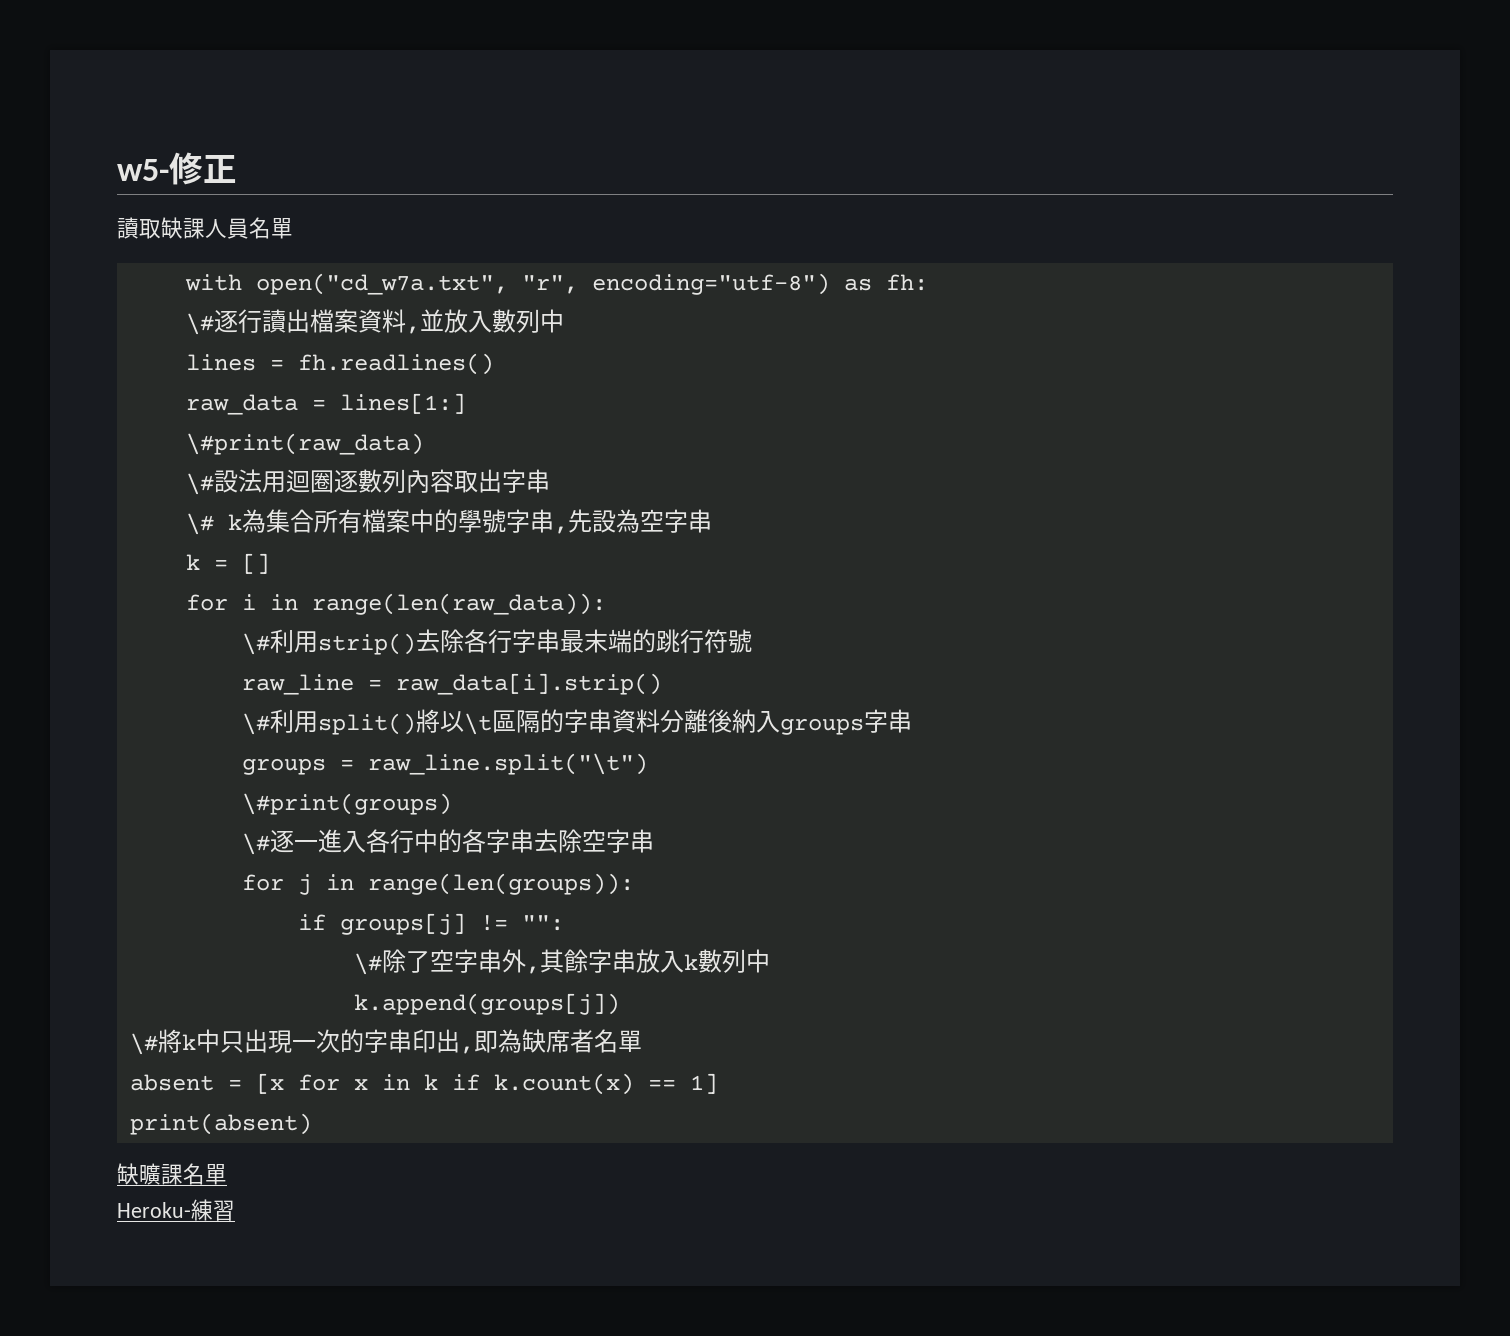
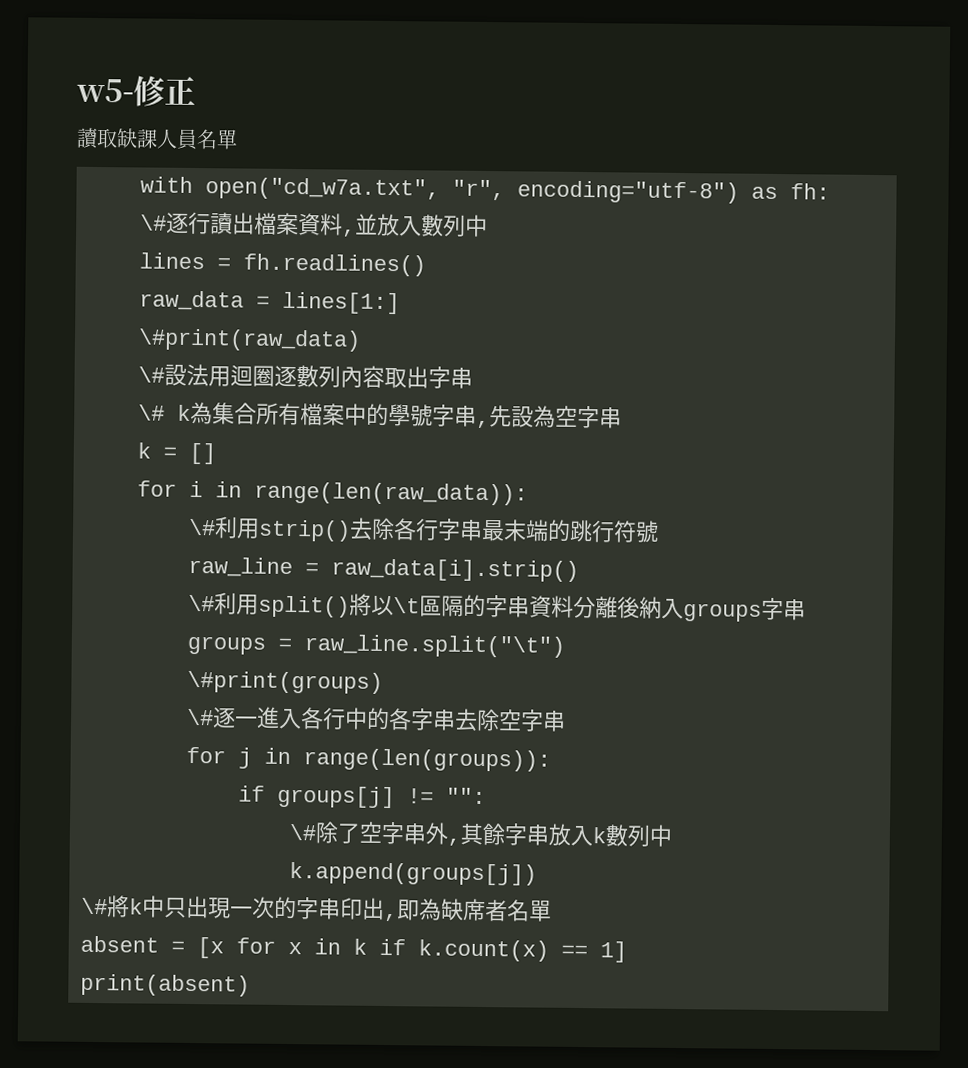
- 缺曠課名單
- Heroku-練習

